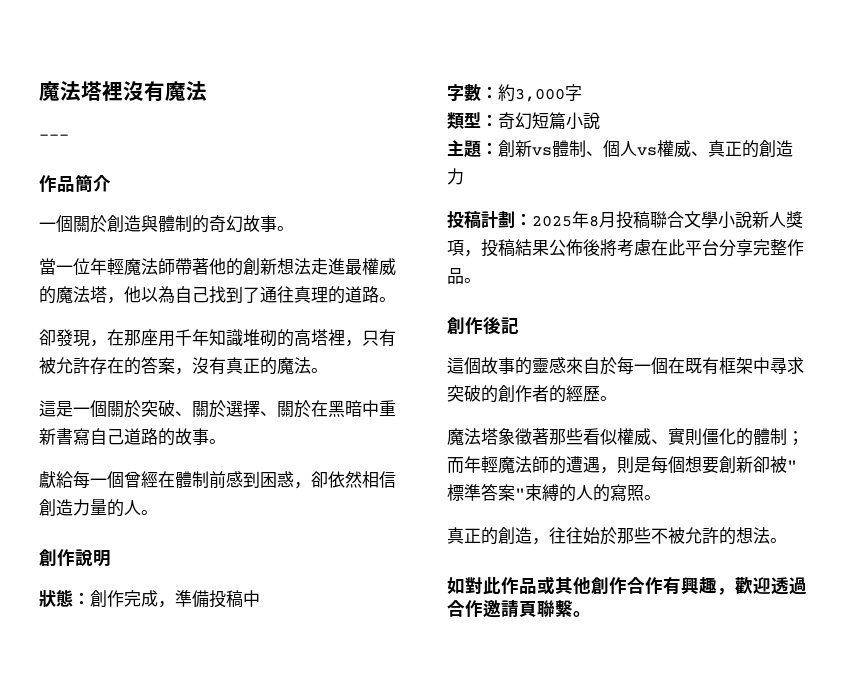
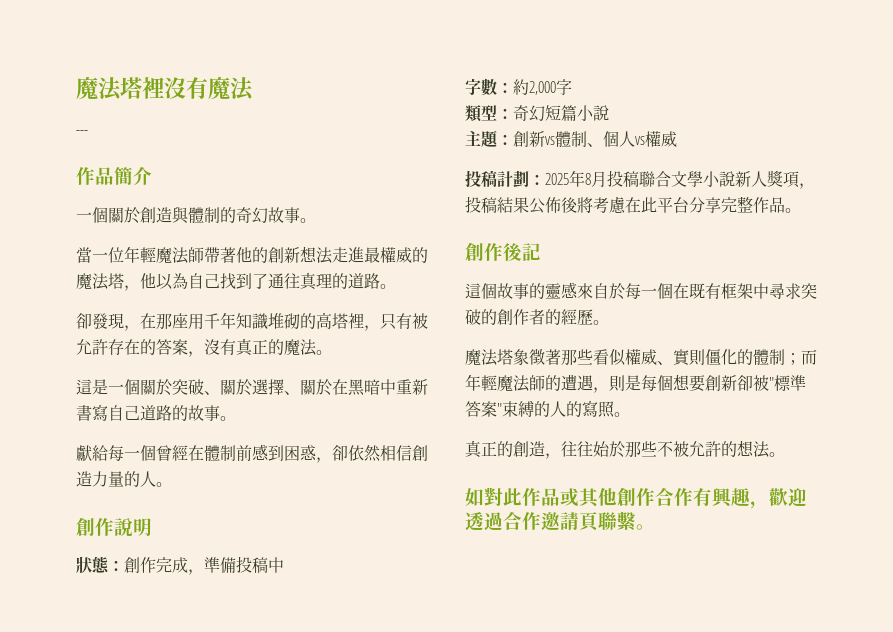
- 字數：約3,000字
+ 字數：約2,000字
- 主題：創新vs體制、個人vs權威、真正的創造力
+ 主題：創新vs體制、個人vs權威

